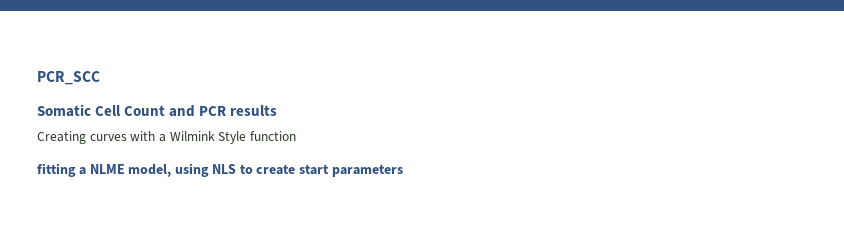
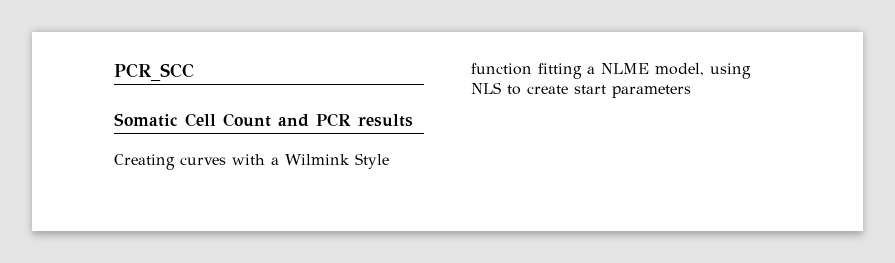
- Creating curves with a Wilmink Style function
- fitting a NLME model, using NLS to create start parameters
+ Creating curves with a Wilmink Style function fitting a NLME model, using NLS to create start parameters

